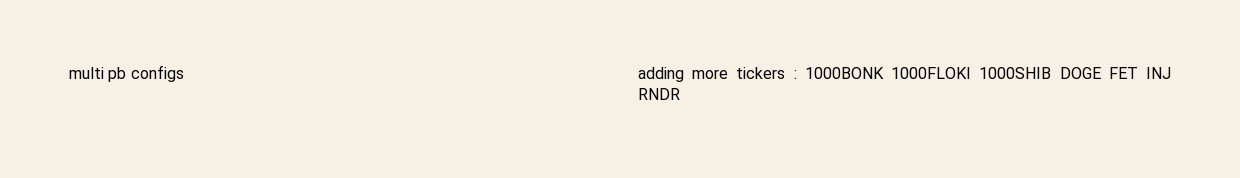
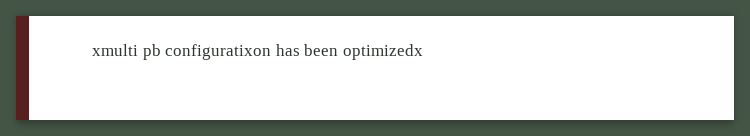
- multi pb configs
- adding more tickers : 1000BONK 1000FLOKI 1000SHIB DOGE FET INJ RNDR
+ xmulti pb configuratixon has been optimizedx

